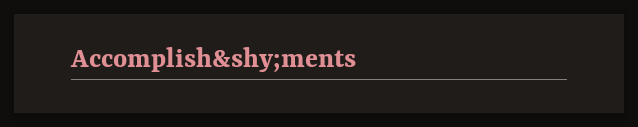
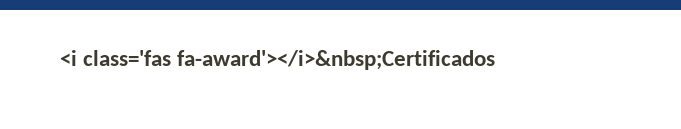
- Accomplish&shy;ments
+ <i class='fas fa-award'></i>&nbsp;Certificados

